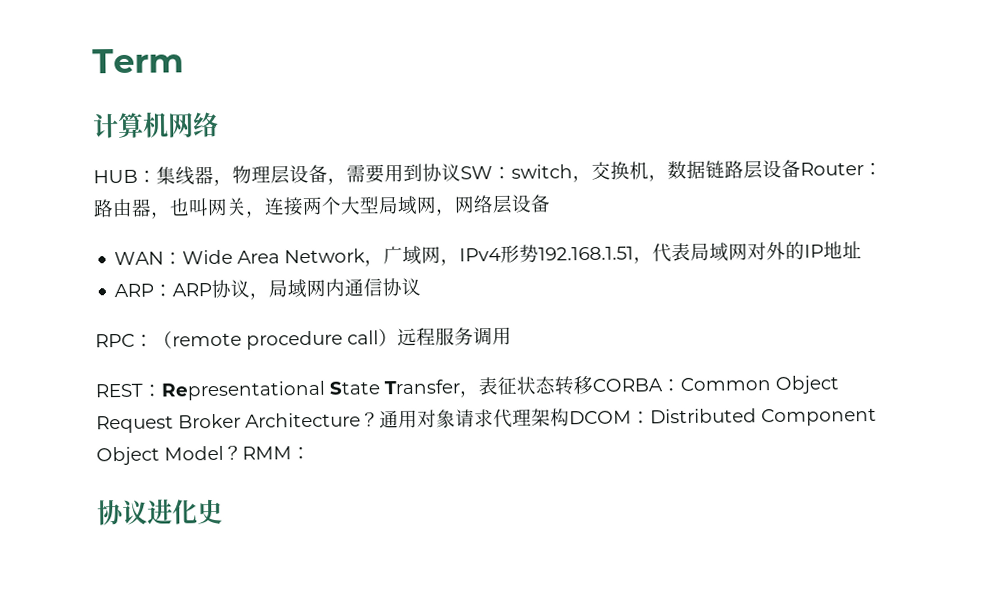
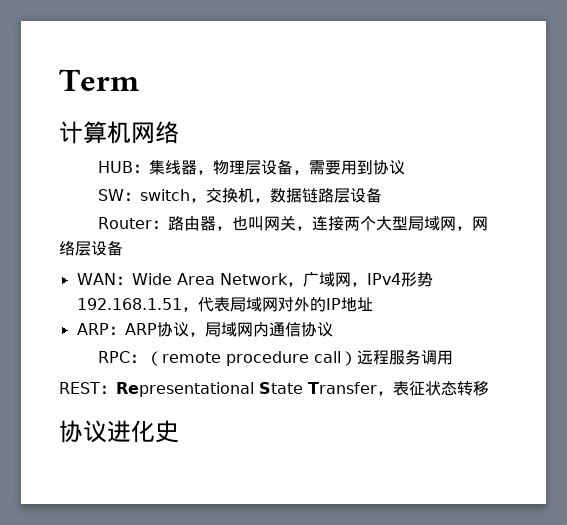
- HUB：集线器，物理层设备，需要用到协议SW：switch，交换机，数据链路层设备Router：路由器，也叫网关，连接两个大型局域网，网络层设备
+ HUB：集线器，物理层设备，需要用到协议
+ SW：switch，交换机，数据链路层设备
+ Router：路由器，也叫网关，连接两个大型局域网，网络层设备
- REST：Representational State Transfer，表征状态转移CORBA：Common Object Request Broker Architecture？通用对象请求代理架构DCOM：Distributed Component Object Model？RMM：
+ REST：Representational State Transfer，表征状态转移

